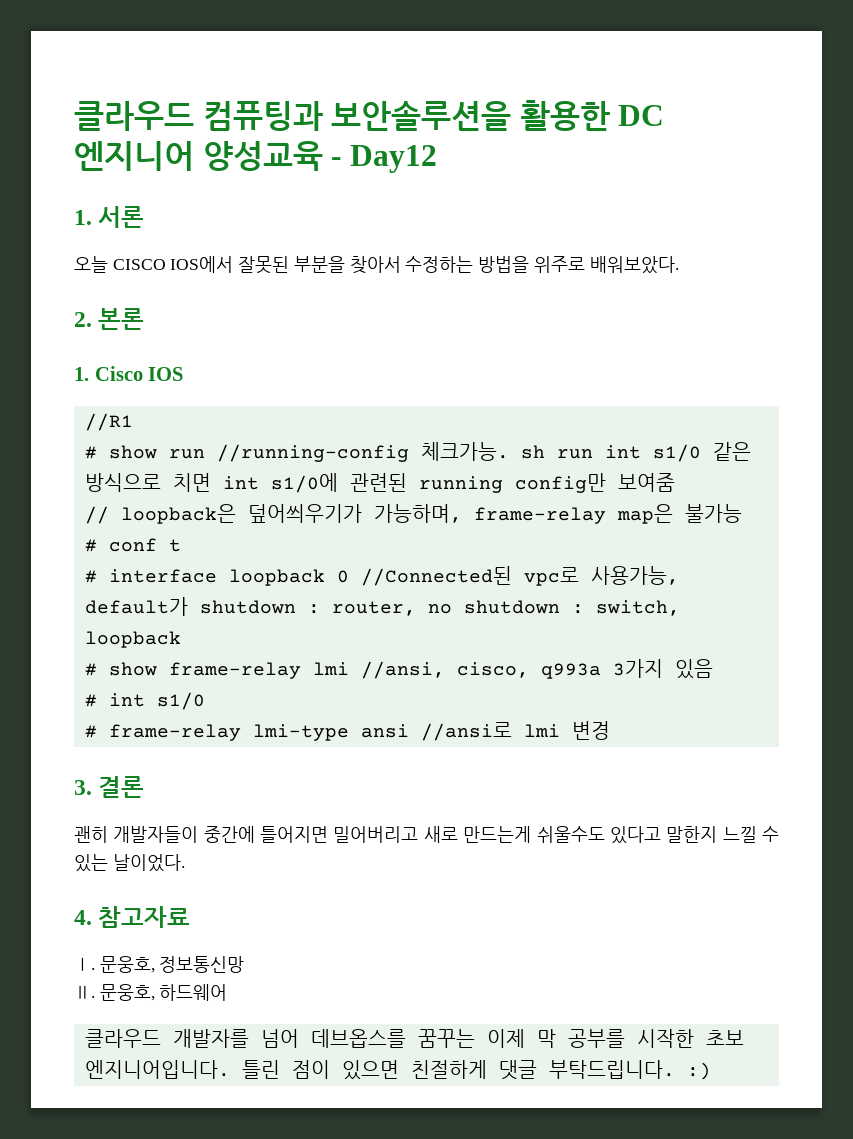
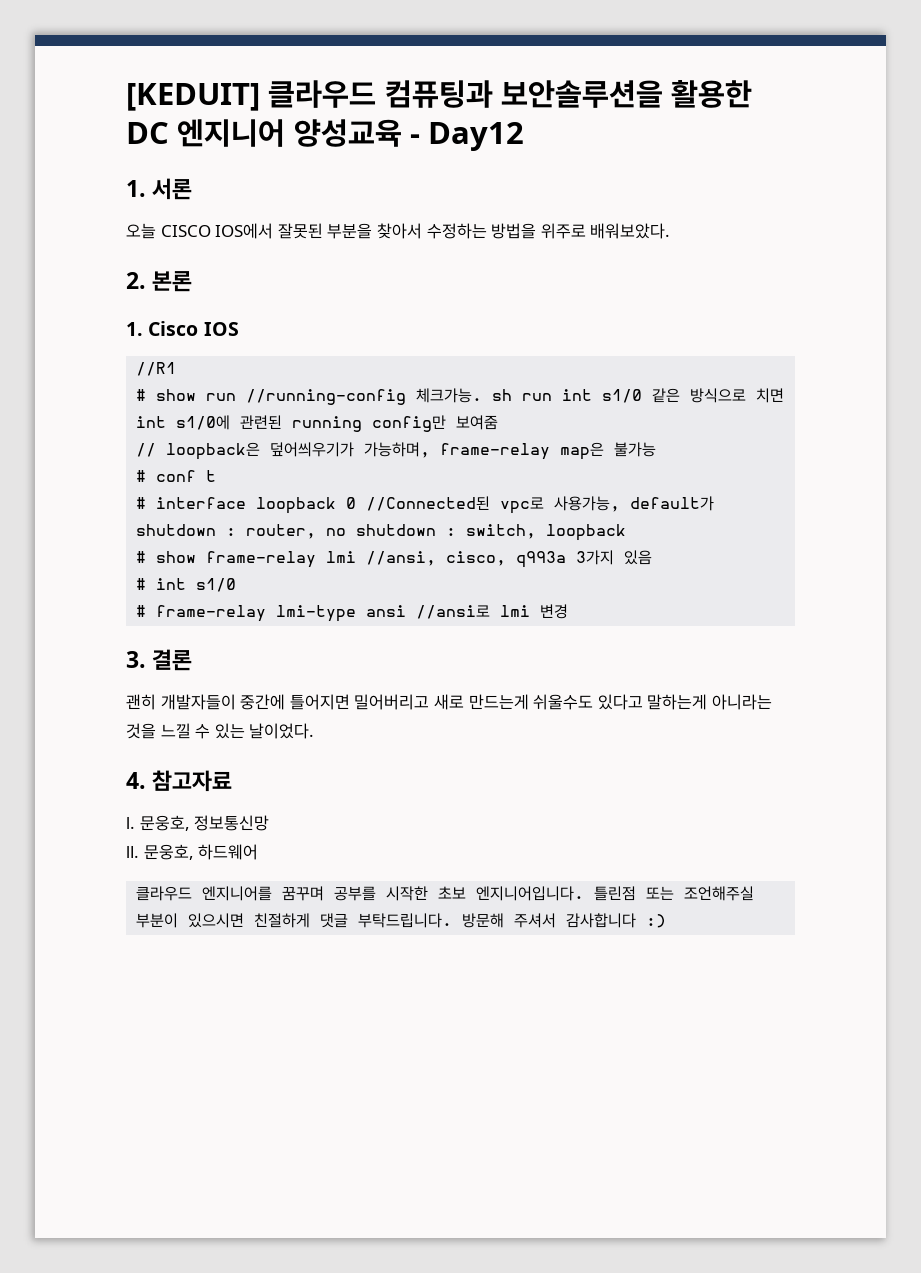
- 클라우드 컴퓨팅과 보안솔루션을 활용한 DC 엔지니어 양성교육 - Day12
+ [KEDUIT] 클라우드 컴퓨팅과 보안솔루션을 활용한 DC 엔지니어 양성교육 - Day12
- 괜히 개발자들이 중간에 틀어지면 밀어버리고 새로 만드는게 쉬울수도 있다고 말한지 느낄 수 있는 날이었다.
+ 괜히 개발자들이 중간에 틀어지면 밀어버리고 새로 만드는게 쉬울수도 있다고 말하는게 아니라는 것을 느낄 수 있는 날이었다.
- 클라우드 개발자를 넘어 데브옵스를 꿈꾸는 이제 막 공부를 시작한 초보 엔지니어입니다. 틀린 점이 있으면 친절하게 댓글 부탁드립니다. :)
+ 클라우드 엔지니어를 꿈꾸며 공부를 시작한 초보 엔지니어입니다. 틀린점 또는 조언해주실 부분이 있으시면 친절하게 댓글 부탁드립니다. 방문해 주셔서 감사합니다 :)

